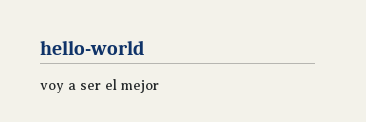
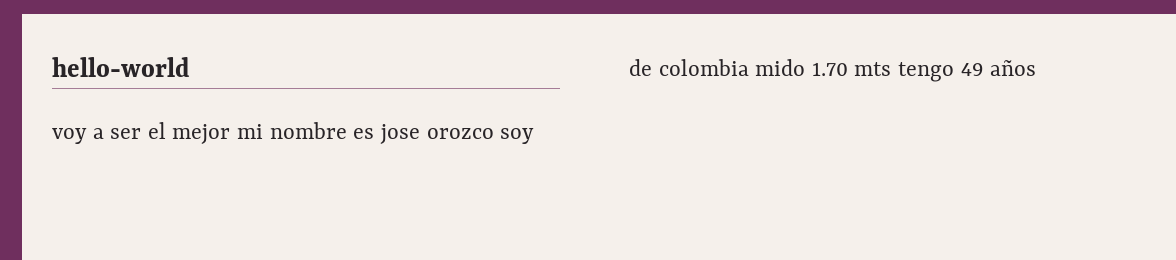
- voy a ser el mejor
+ voy a ser el mejor mi nombre es jose orozco soy de colombia mido 1.70 mts tengo 49 años

